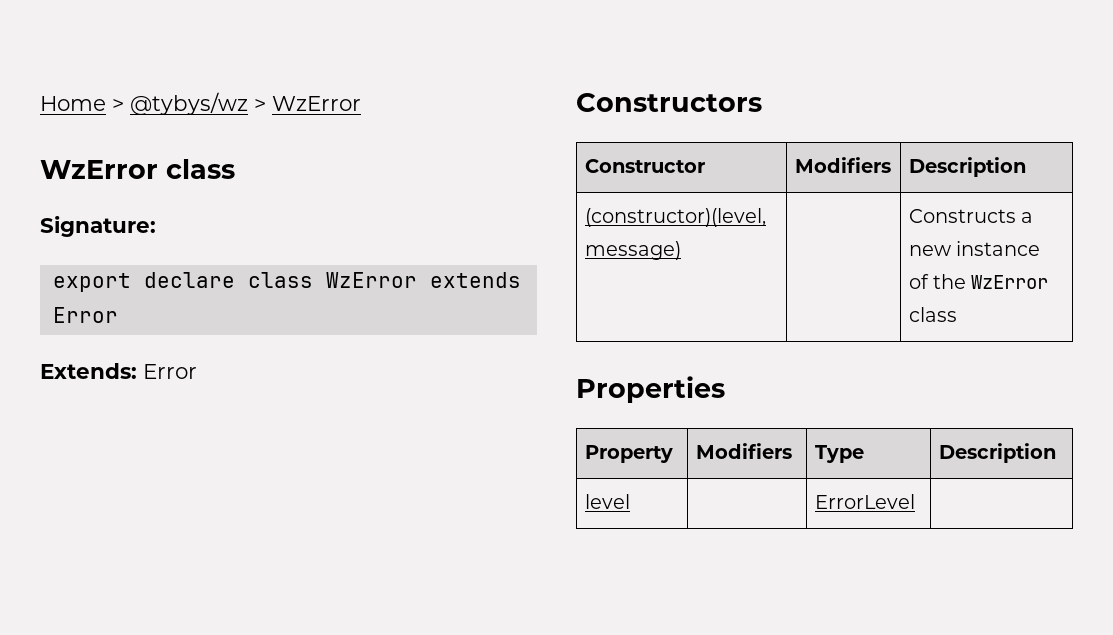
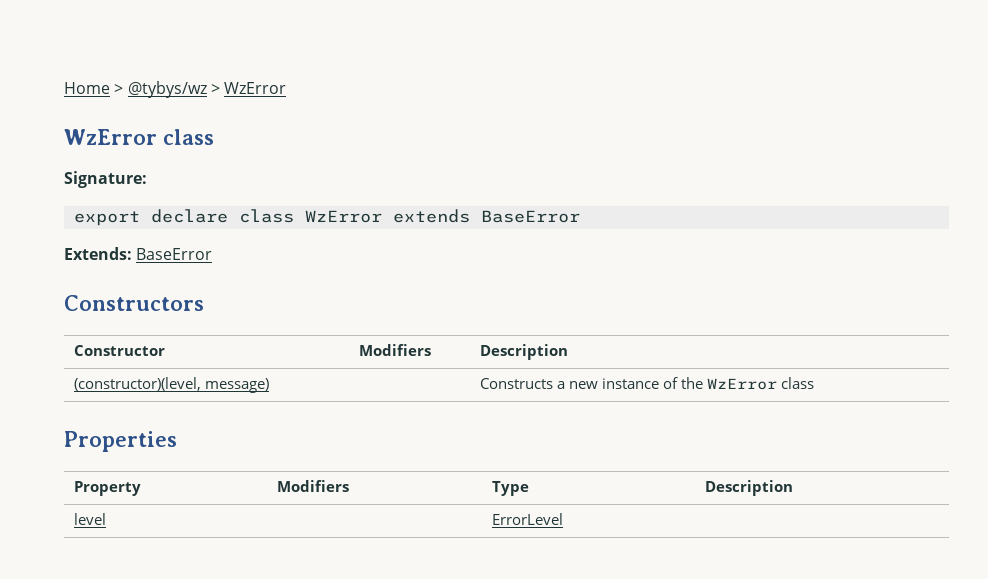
- export declare class WzError extends Error
+ export declare class WzError extends BaseError
- Extends: Error
+ Extends: BaseError

